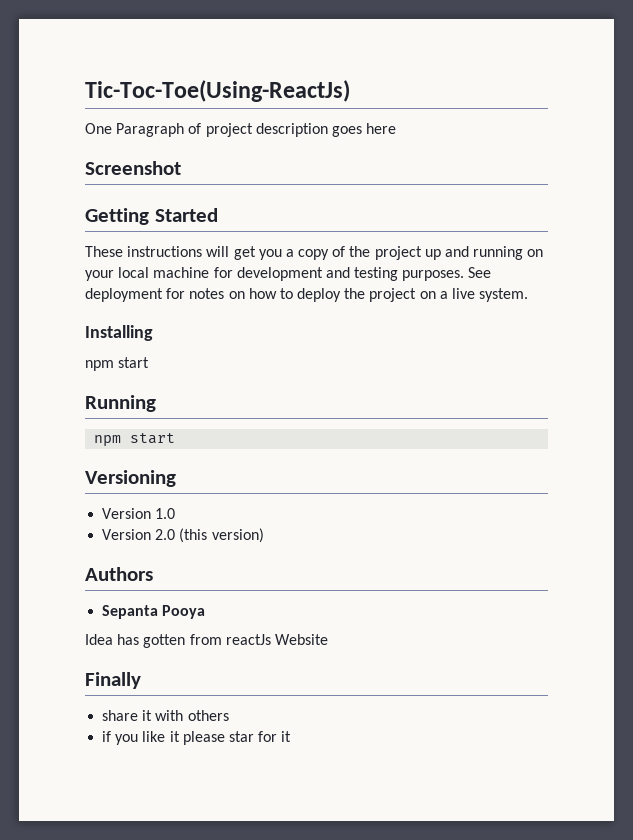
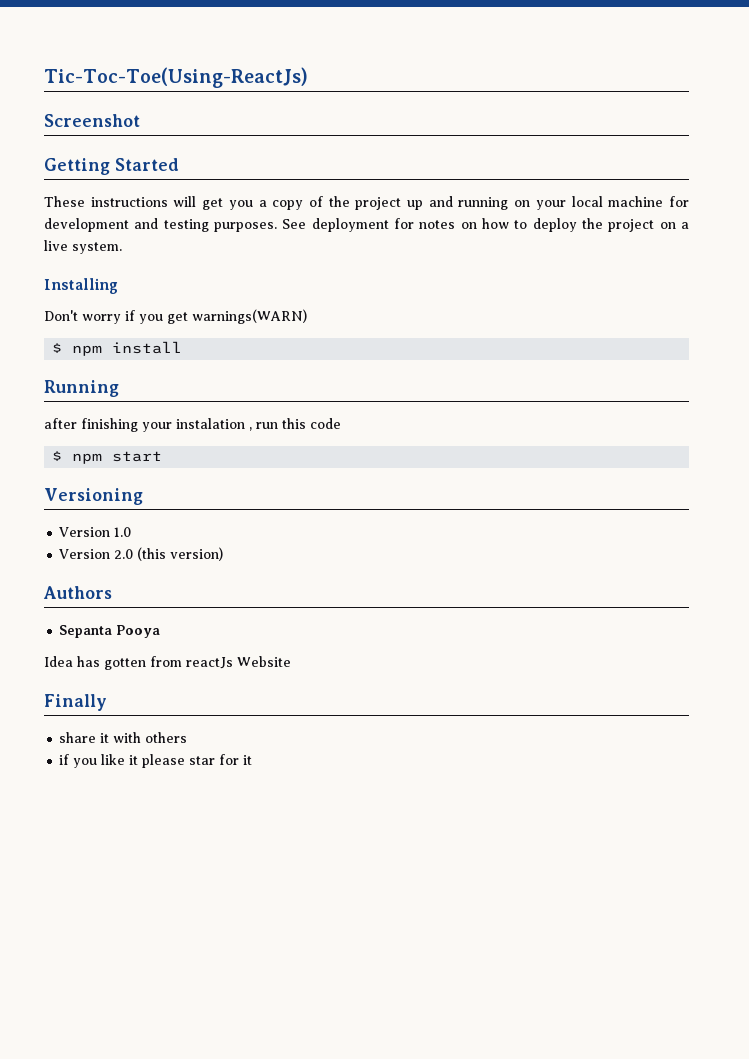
- One Paragraph of project description goes here
  Installing
- npm start
+ Don't worry if you get warnings(WARN)
+ $ npm install
  Running
- npm start
+ after finishing your instalation , run this code
+ $ npm start

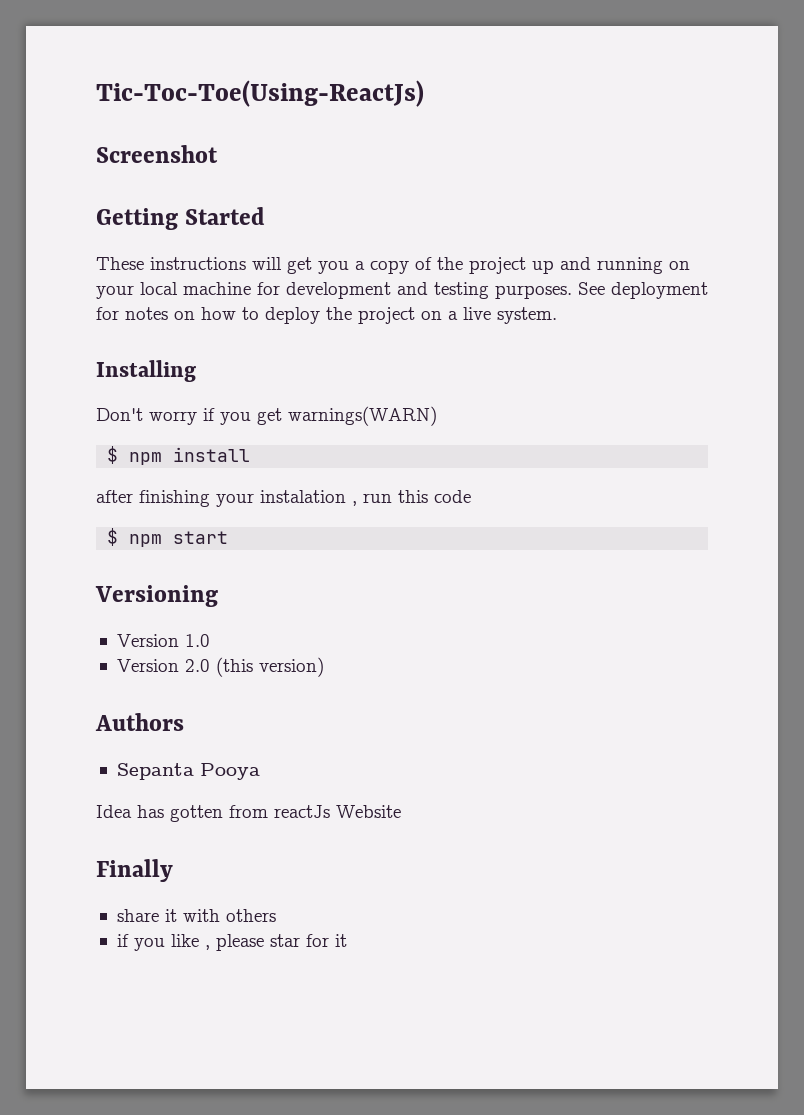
- Running
- if you like it please star for it
+ if you like , please star for it

